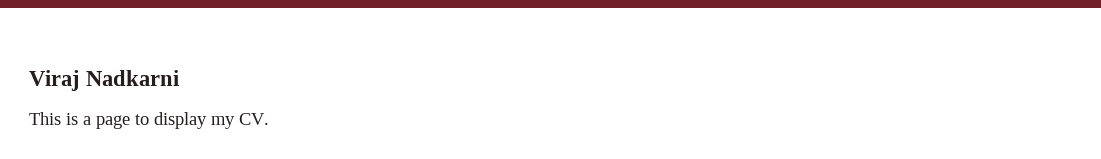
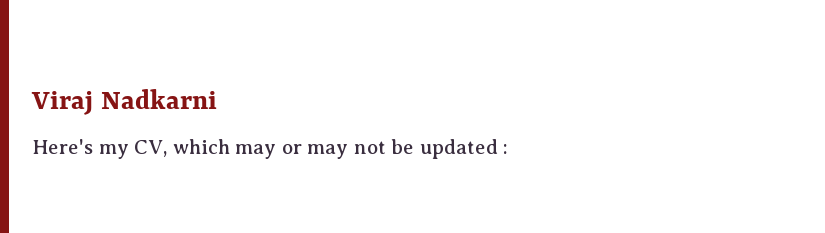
- This is a page to display my CV.
+ Here's my CV, which may or may not be updated :

